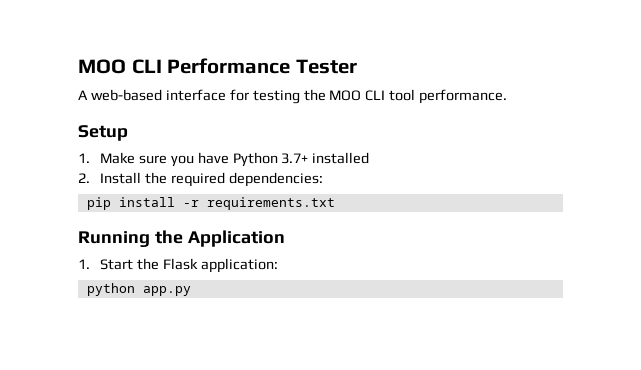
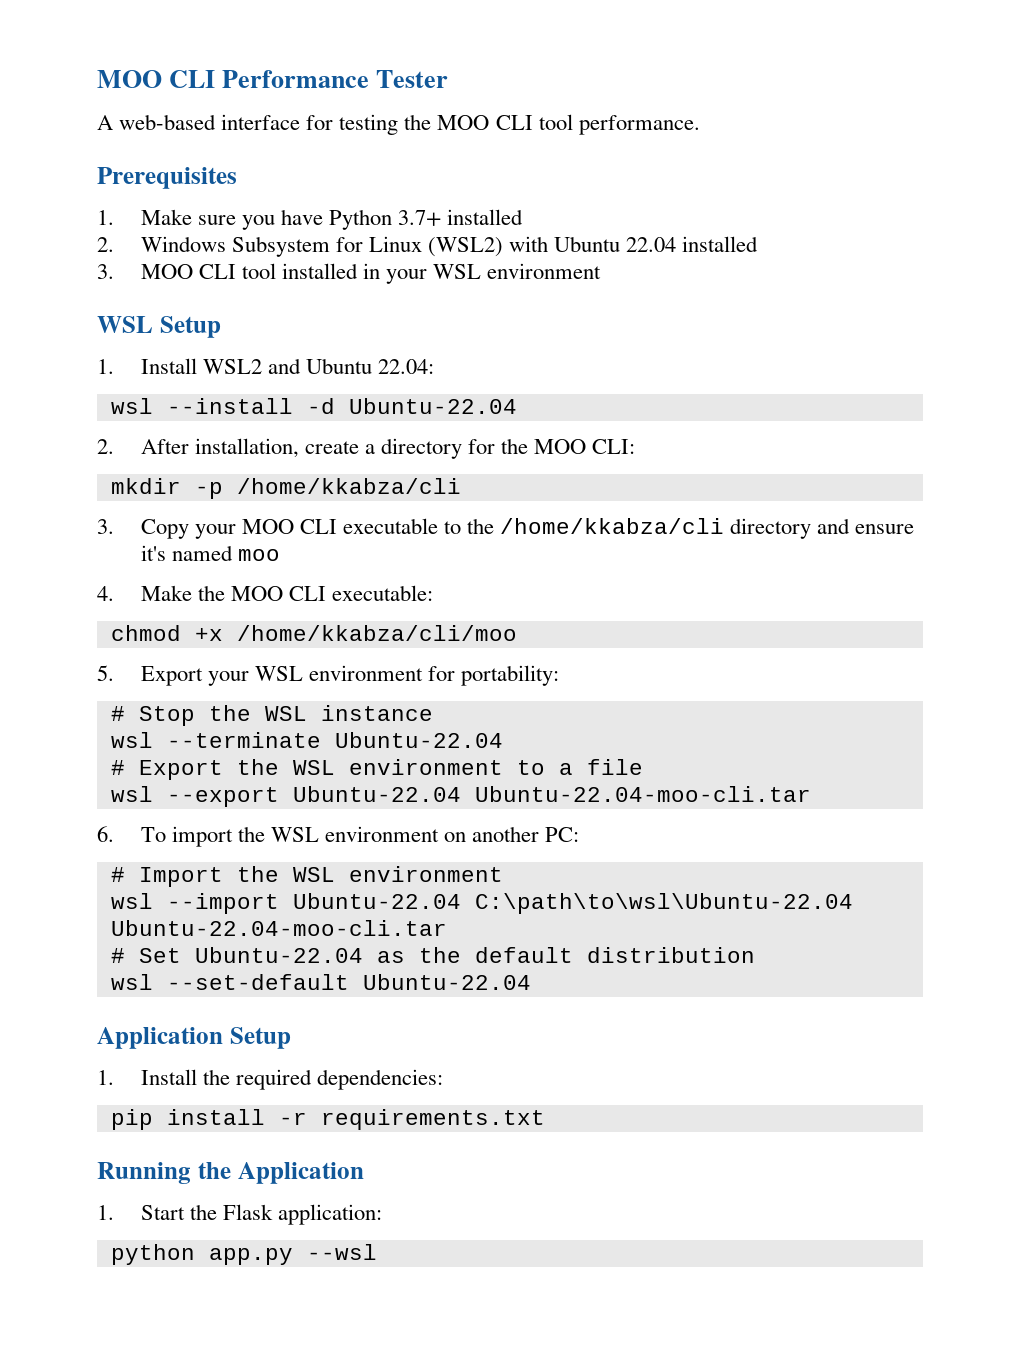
- Setup
+ Prerequisites
- 2. Install the required dependencies:
+ 2. Windows Subsystem for Linux (WSL2) with Ubuntu 22.04 installed
+ 3. MOO CLI tool installed in your WSL environment
+ WSL Setup
+ 1. Install WSL2 and Ubuntu 22.04:
+ wsl --install -d Ubuntu-22.04
+ 2. After installation, create a directory for the MOO CLI:
+ mkdir -p /home/kkabza/cli
+ 3. Copy your MOO CLI executable to the /home/kkabza/cli directory and ensure it's named moo
+ 4. Make the MOO CLI executable:
+ chmod +x /home/kkabza/cli/moo
+ 5. Export your WSL environment for portability:
+ # Stop the WSL instance
+ wsl --terminate Ubuntu-22.04
+ # Export the WSL environment to a file
+ wsl --export Ubuntu-22.04 Ubuntu-22.04-moo-cli.tar
+ 6. To import the WSL environment on another PC:
+ # Import the WSL environment
+ wsl --import Ubuntu-22.04 C:\path\to\wsl\Ubuntu-22.04 Ubuntu-22.04-moo-cli.tar
+ # Set Ubuntu-22.04 as the default distribution
+ wsl --set-default Ubuntu-22.04
+ Application Setup
+ 1. Install the required dependencies:
- python app.py
+ python app.py --wsl

